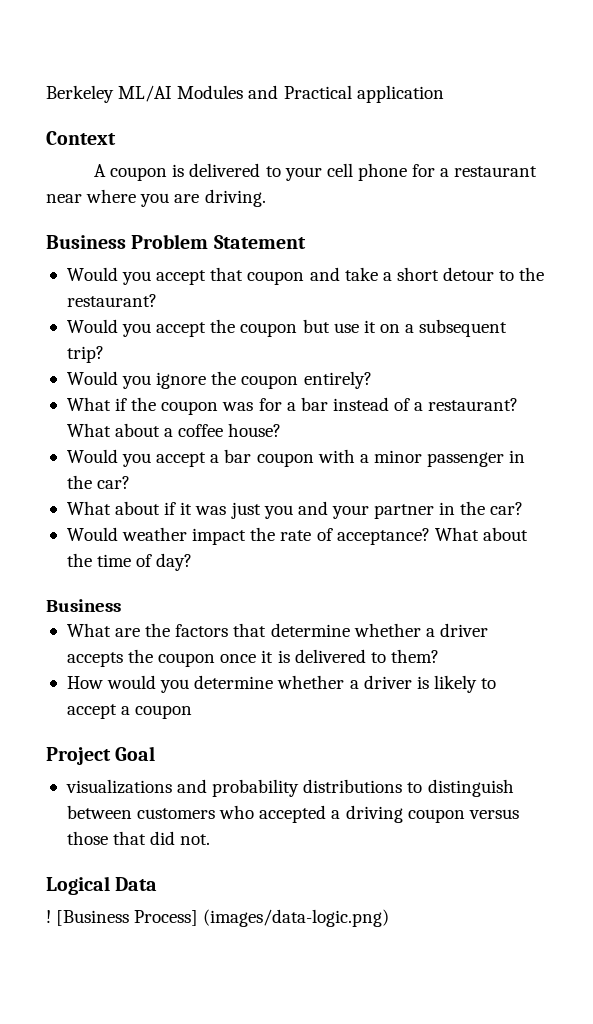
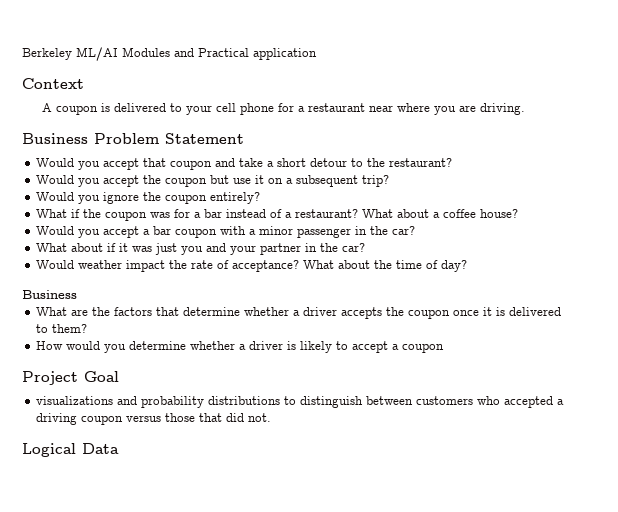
- ! [Business Process] (images/data-logic.png)

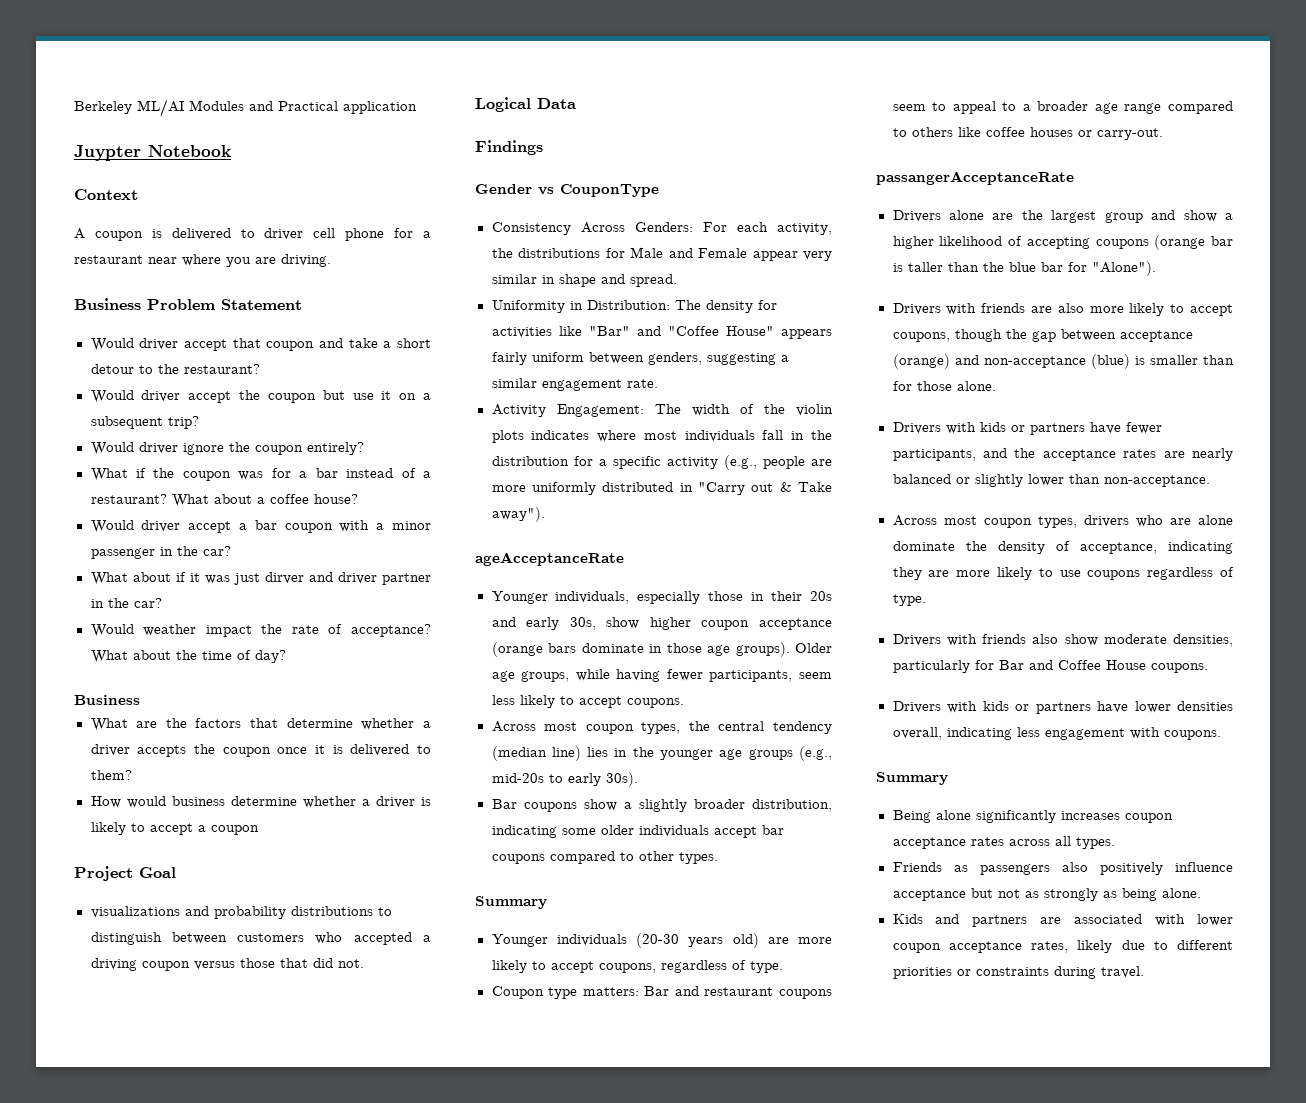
+ Juypter Notebook
- A coupon is delivered to your cell phone for a restaurant near where you are driving.
+ A coupon is delivered to driver cell phone for a restaurant near where you are driving.
- Would you accept that coupon and take a short detour to the restaurant?
+ Would driver accept that coupon and take a short detour to the restaurant?
- Would you accept the coupon but use it on a subsequent trip?
+ Would driver accept the coupon but use it on a subsequent trip?
- Would you ignore the coupon entirely?
+ Would driver ignore the coupon entirely?
- Would you accept a bar coupon with a minor passenger in the car?
+ Would driver accept a bar coupon with a minor passenger in the car?
- What about if it was just you and your partner in the car?
+ What about if it was just dirver and driver partner in the car?
- How would you determine whether a driver is likely to accept a coupon
+ How would business determine whether a driver is likely to accept a coupon
+ Findings
+ Gender vs CouponType
+ Consistency Across Genders: For each activity, the distributions for Male and Female appear very similar in shape and spread.
+ Uniformity in Distribution: The density for activities like "Bar" and "Coffee House" appears fairly uniform between genders, suggesting a similar engagement rate.
+ Activity Engagement: The width of the violin plots indicates where most individuals fall in the distribution for a specific activity (e.g., people are more uniformly distributed in "Carry out & Take away").
+ ageAcceptanceRate
+ Younger individuals, especially those in their 20s and early 30s, show higher coupon acceptance (orange bars dominate in those age groups). Older age groups, while having fewer participants, seem less likely to accept coupons.
+ Across most coupon types, the central tendency (median line) lies in the younger age groups (e.g., mid-20s to early 30s).
+ Bar coupons show a slightly broader distribution, indicating some older individuals accept bar coupons compared to other types.
+ Summary
+ Younger individuals (20-30 years old) are more likely to accept coupons, regardless of type.
+ Coupon type matters: Bar and restaurant coupons seem to appeal to a broader age range compared to others like coffee houses or carry-out.
+ passangerAcceptanceRate
+ Drivers alone are the largest group and show a higher likelihood of accepting coupons (orange bar is taller than the blue bar for "Alone").
+ Drivers with friends are also more likely to accept coupons, though the gap between acceptance (orange) and non-acceptance (blue) is smaller than for those alone.
+ Drivers with kids or partners have fewer participants, and the acceptance rates are nearly balanced or slightly lower than non-acceptance.
+ Across most coupon types, drivers who are alone dominate the density of acceptance, indicating they are more likely to use coupons regardless of type.
+ Drivers with friends also show moderate densities, particularly for Bar and Coffee House coupons.
+ Drivers with kids or partners have lower densities overall, indicating less engagement with coupons.
+ Summary
+ Being alone significantly increases coupon acceptance rates across all types.
+ Friends as passengers also positively influence acceptance but not as strongly as being alone.
+ Kids and partners are associated with lower coupon acceptance rates, likely due to different priorities or constraints during travel.

